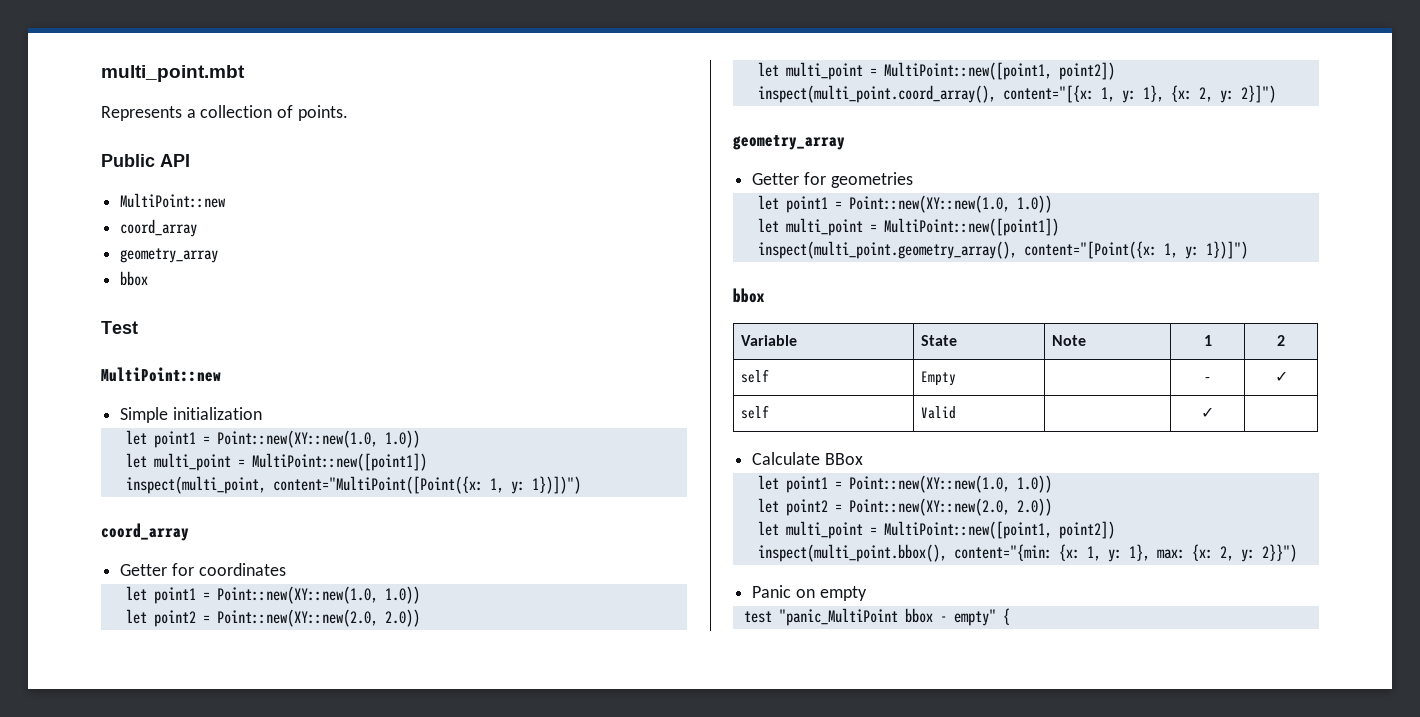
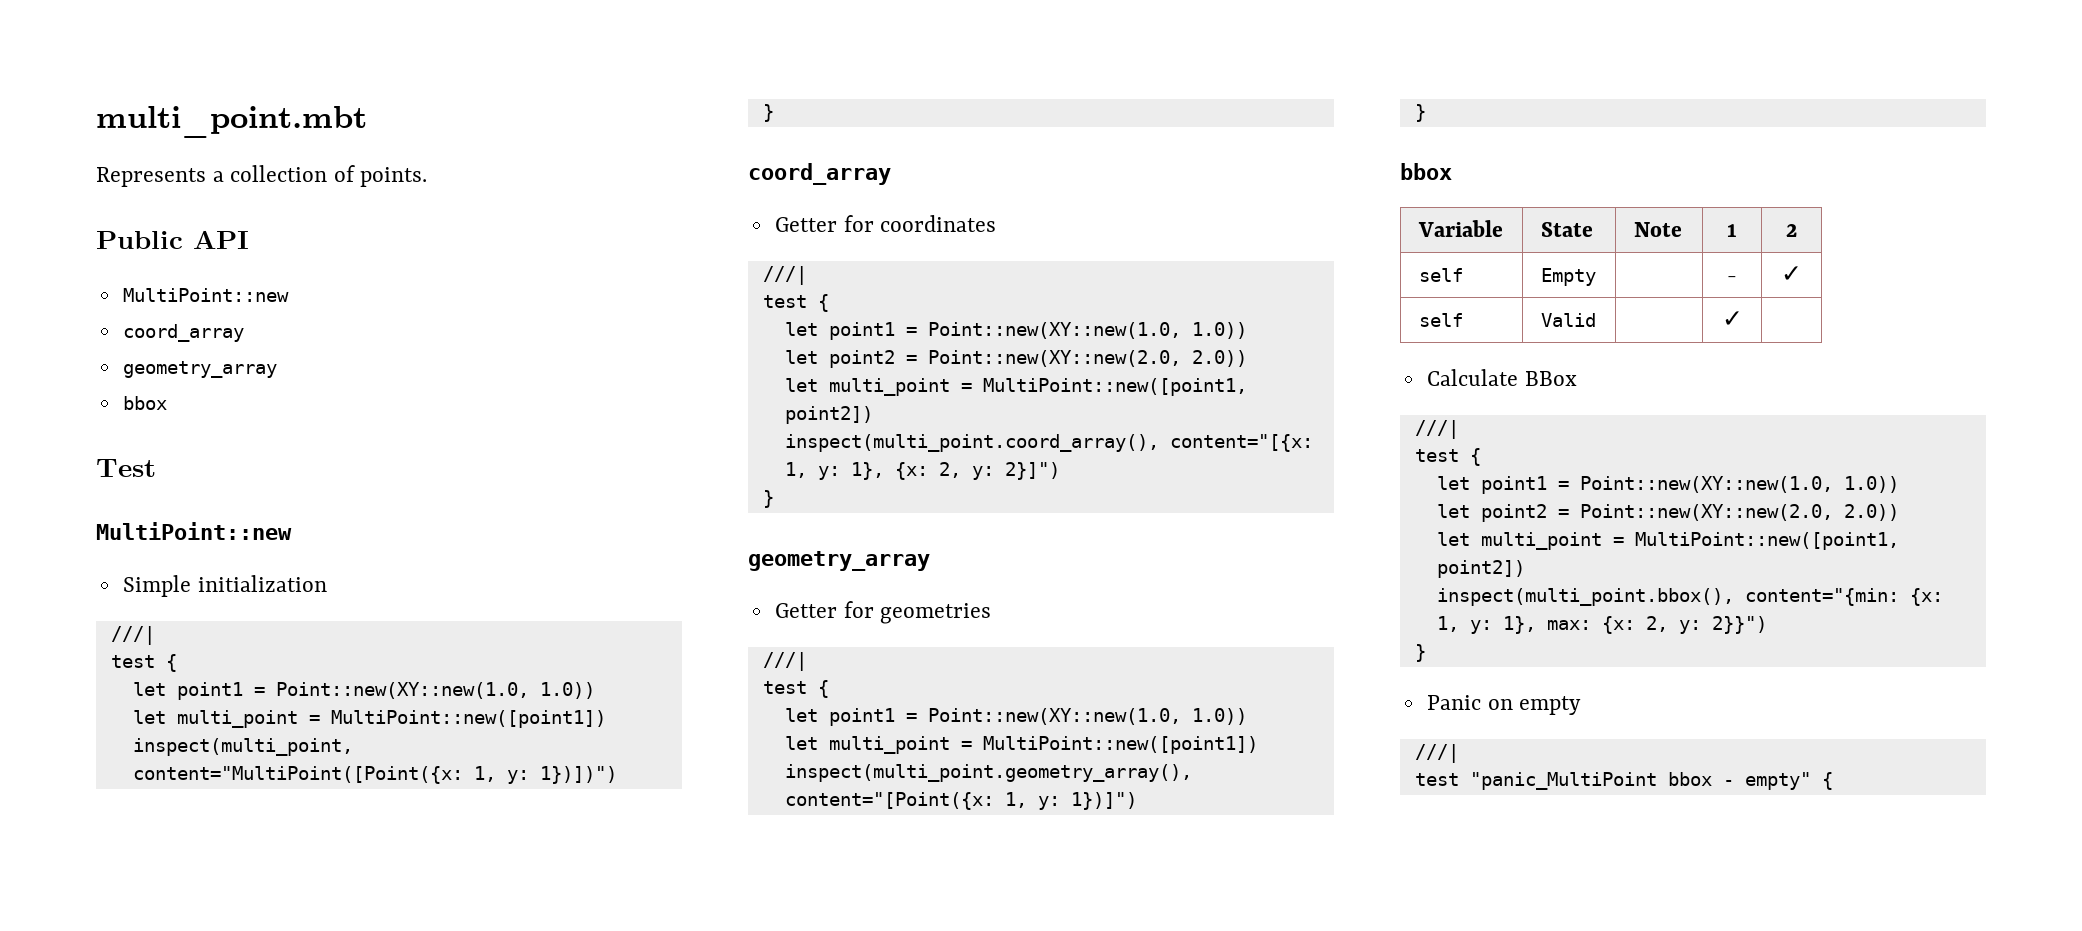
  Simple initialization
+ ///|
+ test {
  inspect(multi_point, content="MultiPoint([Point({x: 1, y: 1})])")
+ }
  Getter for coordinates
+ ///|
+ test {
  inspect(multi_point.coord_array(), content="[{x: 1, y: 1}, {x: 2, y: 2}]")
+ }
  Getter for geometries
+ ///|
+ test {
  inspect(multi_point.geometry_array(), content="[Point({x: 1, y: 1})]")
+ }
  Calculate BBox
+ ///|
+ test {
  inspect(multi_point.bbox(), content="{min: {x: 1, y: 1}, max: {x: 2, y: 2}}")
+ }
  Panic on empty
+ ///|

